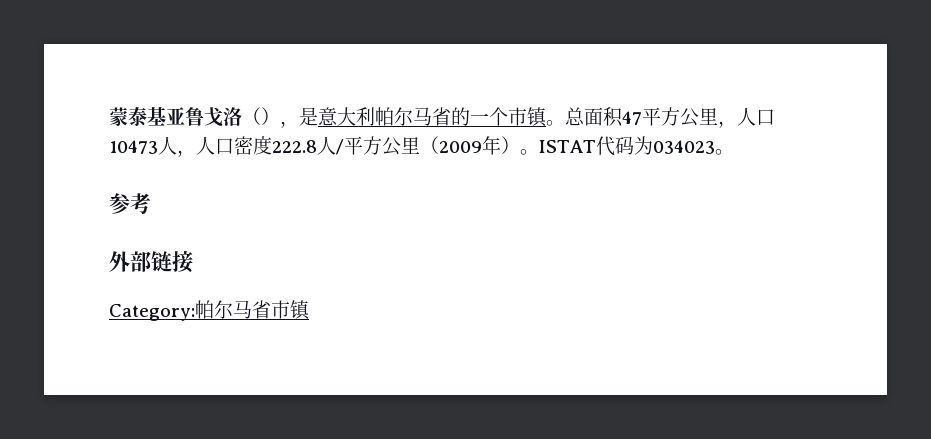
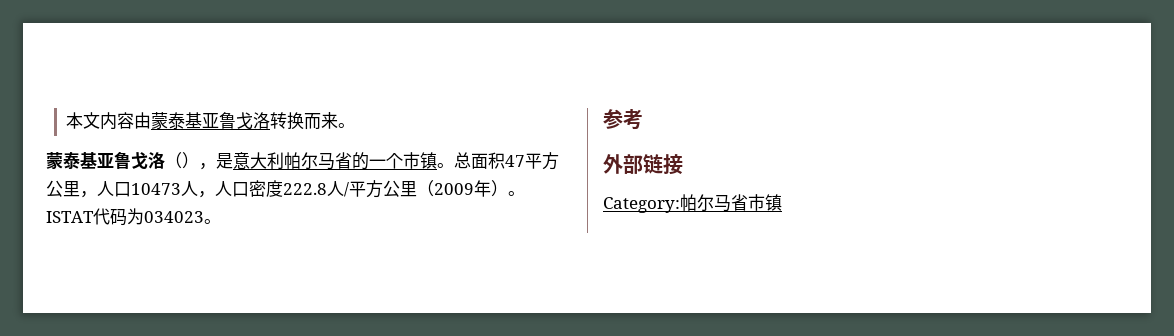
+ 本文内容由蒙泰基亚鲁戈洛转换而来。

